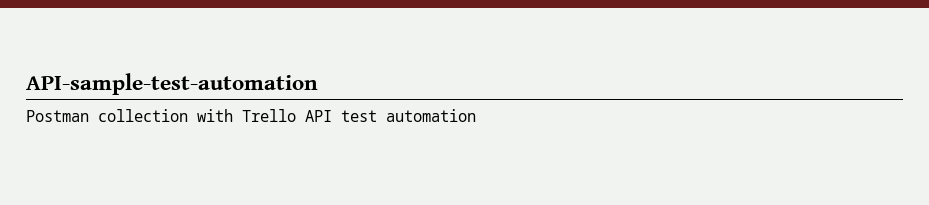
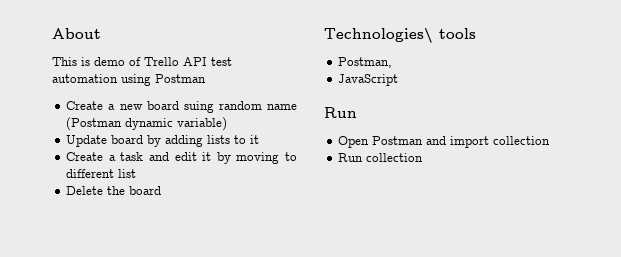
- API-sample-test-automation
- Postman collection with Trello API test automation
+ About
+ This is demo of Trello API test automation using Postman
+ Create a new board suing random name (Postman dynamic variable)
+ Update board by adding lists to it
+ Create a task and edit it by moving to different list
+ Delete the board
+ Technologies\ tools
+ Postman,
+ JavaScript
+ Run
+ Open Postman and import collection
+ Run collection

